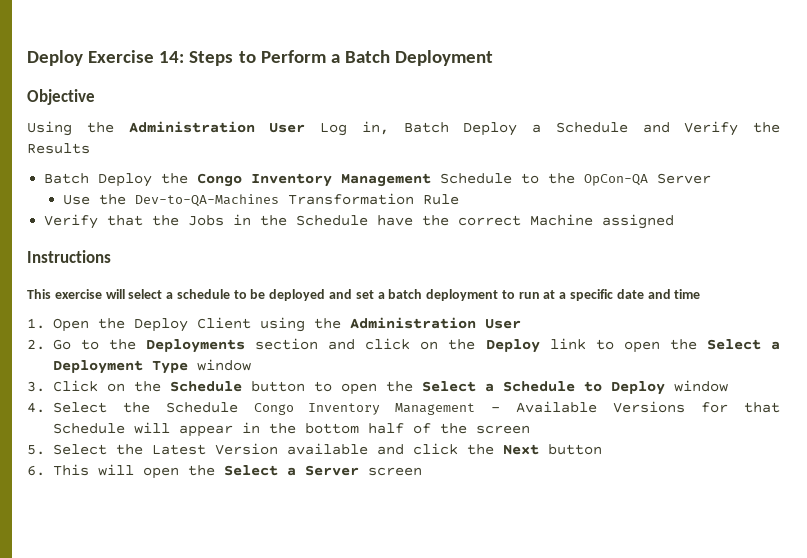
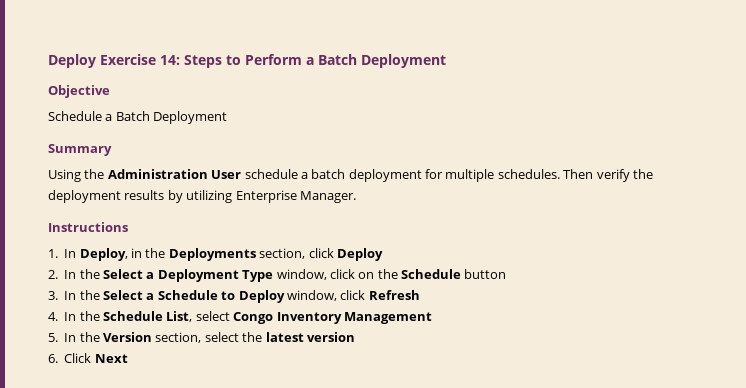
+ Schedule a Batch Deployment
+ Summary
- Using the Administration User Log in, Batch Deploy a Schedule and Verify the Results
- Batch Deploy the Congo Inventory Management Schedule to the OpCon-QA Server
- Use the Dev-to-QA-Machines Transformation Rule
- Verify that the Jobs in the Schedule have the correct Machine assigned
+ Using the Administration User schedule a batch deployment for multiple schedules. Then verify the deployment results by utilizing Enterprise Manager.
  Instructions
- This exercise will select a schedule to be deployed and set a batch deployment to run at a specific date and time
- 1. Open the Deploy Client using the Administration User
- 2. Go to the Deployments section and click on the Deploy link to open the Select a Deployment Type window
- 3. Click on the Schedule button to open the Select a Schedule to Deploy window
+ 1. In Deploy, in the Deployments section, click Deploy
+ 2. In the Select a Deployment Type window, click on the Schedule button
+ 3. In the Select a Schedule to Deploy window, click Refresh
- 4. Select the Schedule Congo Inventory Management - Available Versions for that Schedule will appear in the bottom half of the screen
- 5. Select the Latest Version available and click the Next button
- 6. This will open the Select a Server screen
+ 4. In the Schedule List, select Congo Inventory Management
+ 5. In the Version section, select the latest version
+ 6. Click Next

